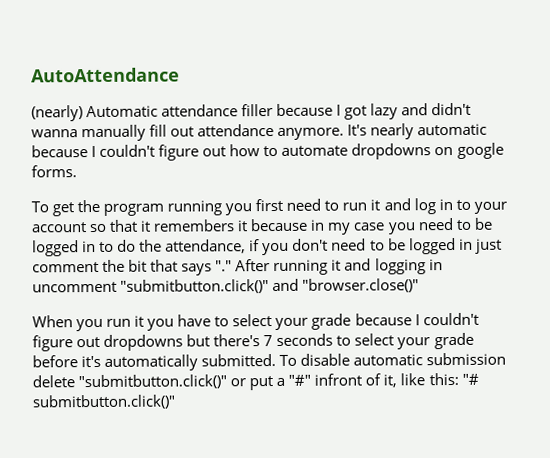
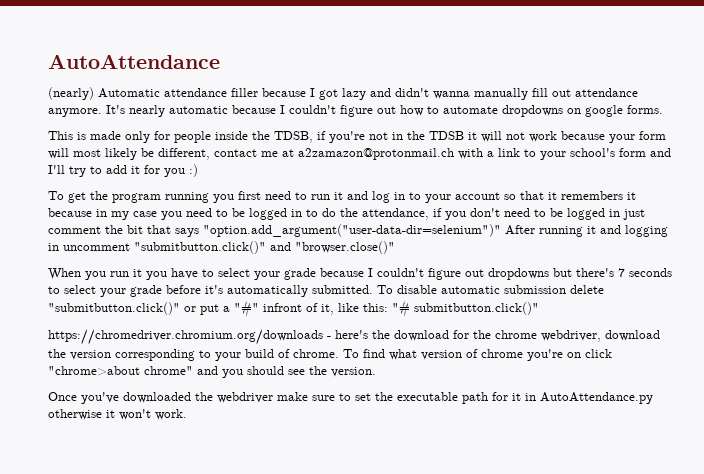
+ This is made only for people inside the TDSB, if you're not in the TDSB it will not work because your form will most likely be different, contact me at a2zamazon@protonmail.ch with a link to your school's form and I'll try to add it for you :)
- To get the program running you first need to run it and log in to your account so that it remembers it because in my case you need to be logged in to do the attendance, if you don't need to be logged in just comment the bit that says "." After running it and logging in uncomment "submitbutton.click()" and "browser.close()"
+ To get the program running you first need to run it and log in to your account so that it remembers it because in my case you need to be logged in to do the attendance, if you don't need to be logged in just comment the bit that says "option.add_argument("user-data-dir=selenium")" After running it and logging in uncomment "submitbutton.click()" and "browser.close()"
+ https://chromedriver.chromium.org/downloads - here's the download for the chrome webdriver, download the version corresponding to your build of chrome. To find what version of chrome you're on click "chrome>about chrome" and you should see the version.
+ Once you've downloaded the webdriver make sure to set the executable path for it in AutoAttendance.py otherwise it won't work.

